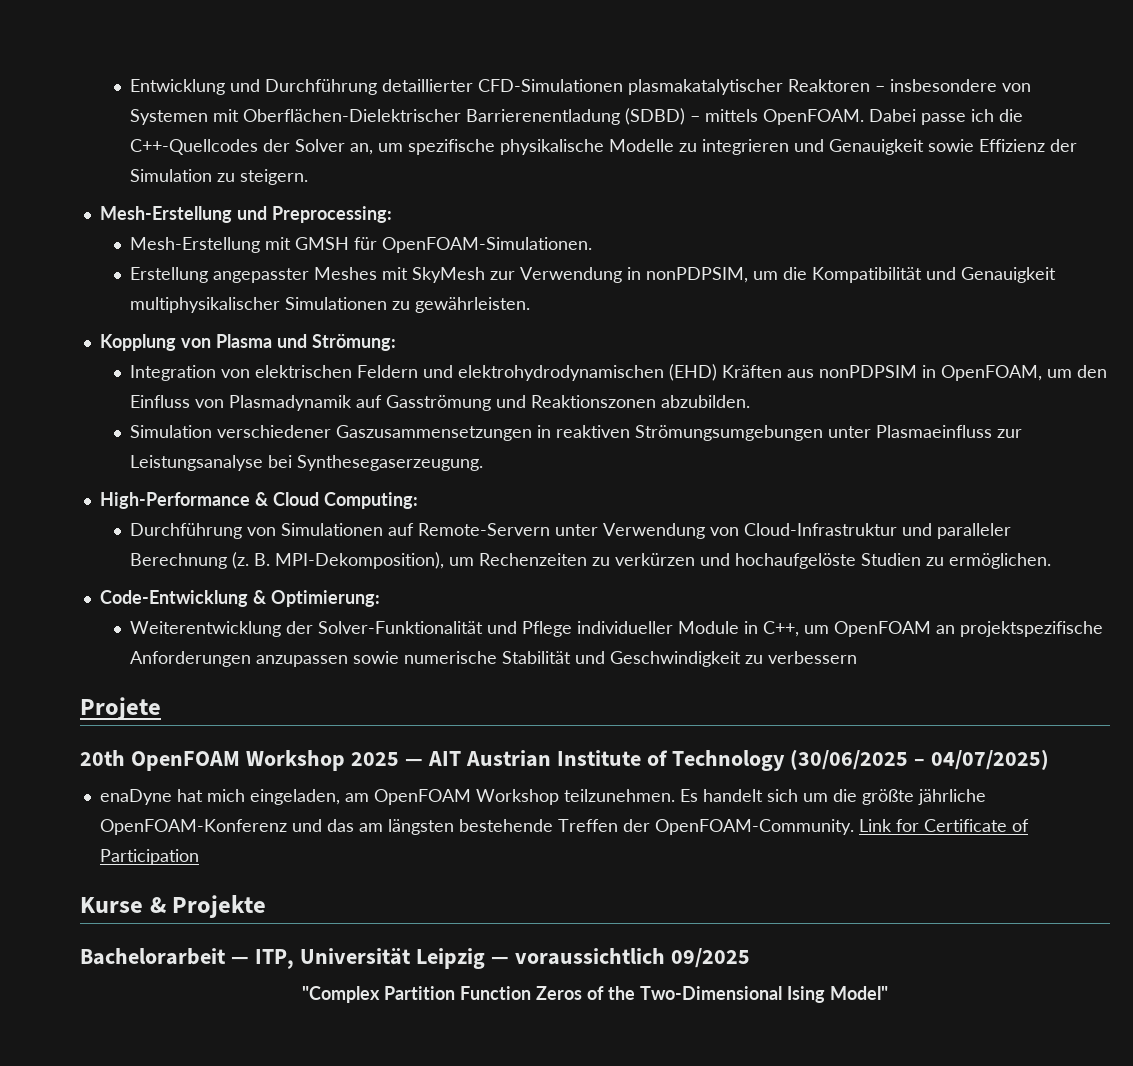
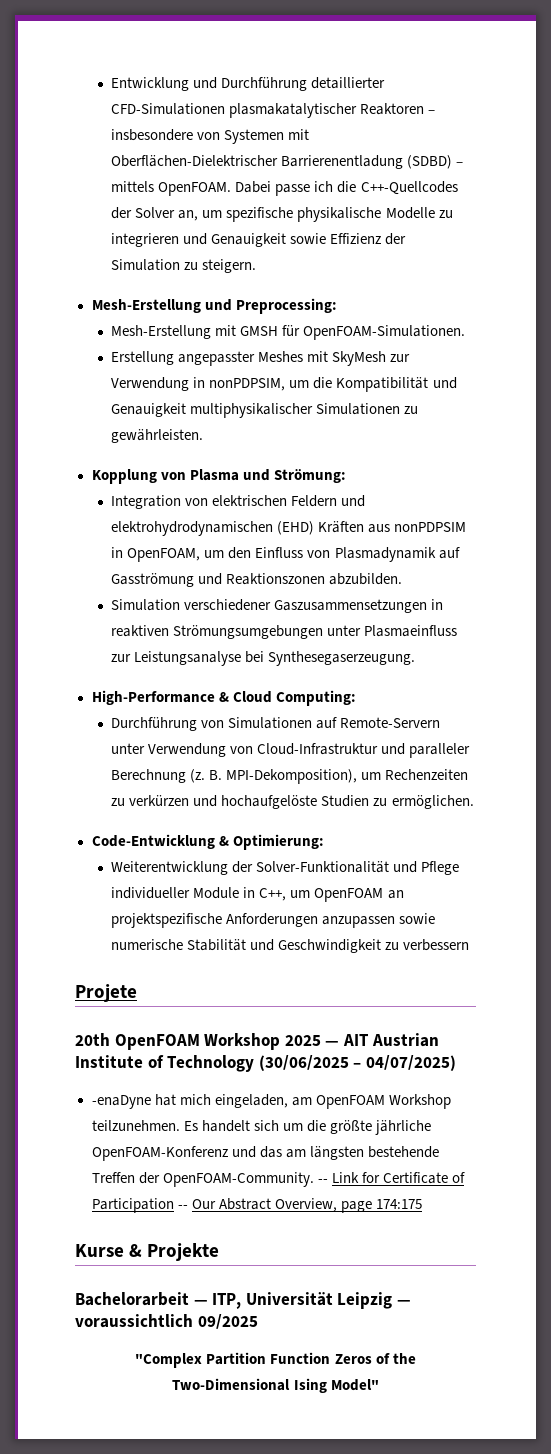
- enaDyne hat mich eingeladen, am OpenFOAM Workshop teilzunehmen.
+ -enaDyne hat mich eingeladen, am OpenFOAM Workshop teilzunehmen.
- Link for Certificate of Participation
+ -- Link for Certificate of Participation -- Our Abstract Overview, page 174:175

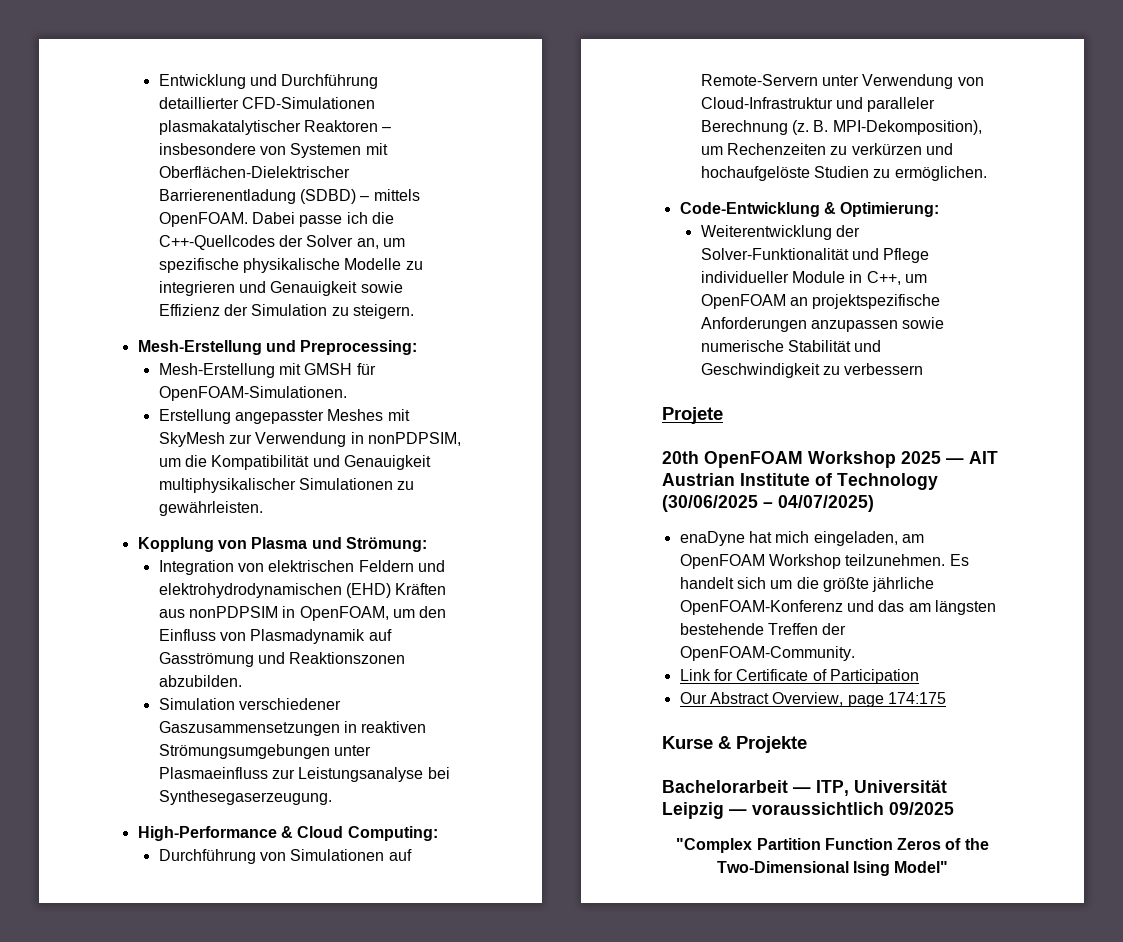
- -enaDyne hat mich eingeladen, am OpenFOAM Workshop teilzunehmen.
+ enaDyne hat mich eingeladen, am OpenFOAM Workshop teilzunehmen.
- Es handelt sich um die größte jährliche OpenFOAM-Konferenz und das am längsten bestehende Treffen der OpenFOAM-Community. -- Link for Certificate of Participation -- Our Abstract Overview, page 174:175
+ Es handelt sich um die größte jährliche OpenFOAM-Konferenz und das am längsten bestehende Treffen der OpenFOAM-Community.
+ Link for Certificate of Participation
+ Our Abstract Overview, page 174:175

